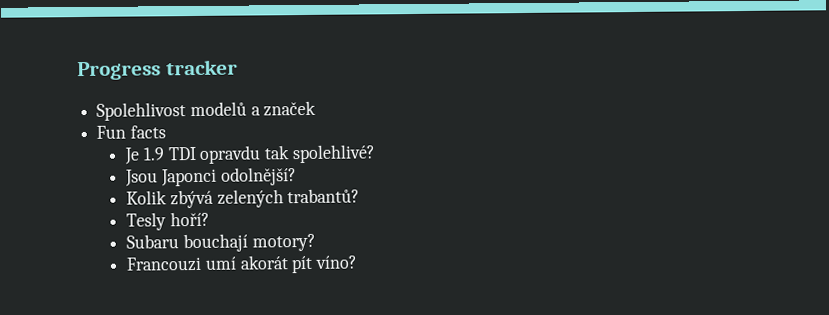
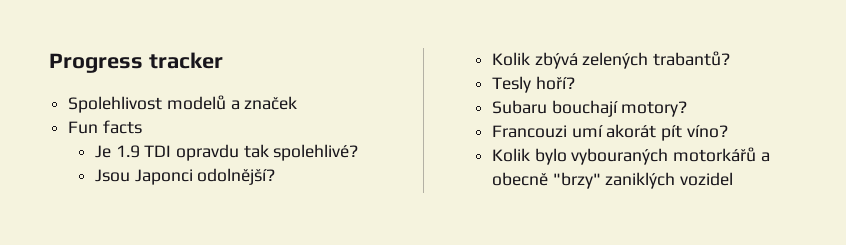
+ Kolik bylo vybouraných motorkářů a obecně "brzy" zaniklých vozidel

